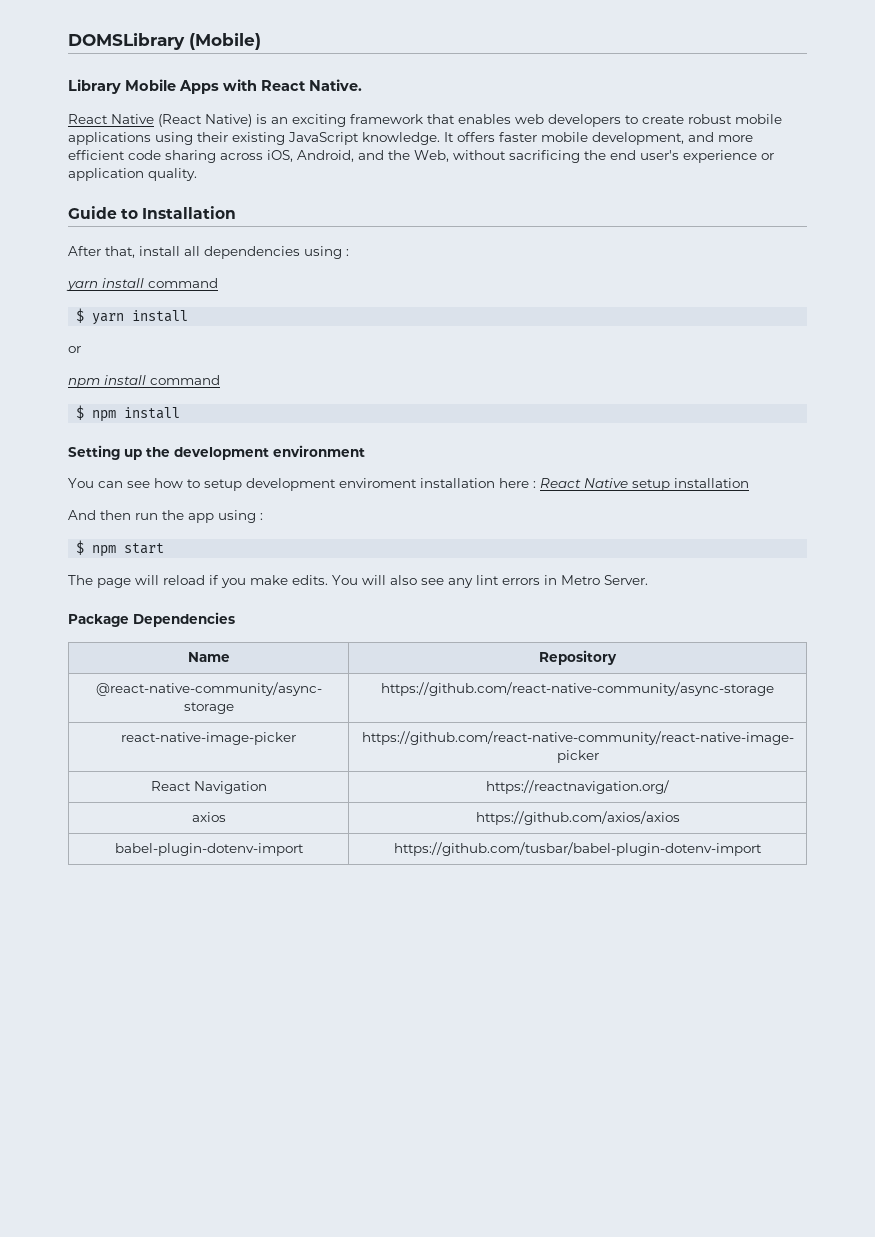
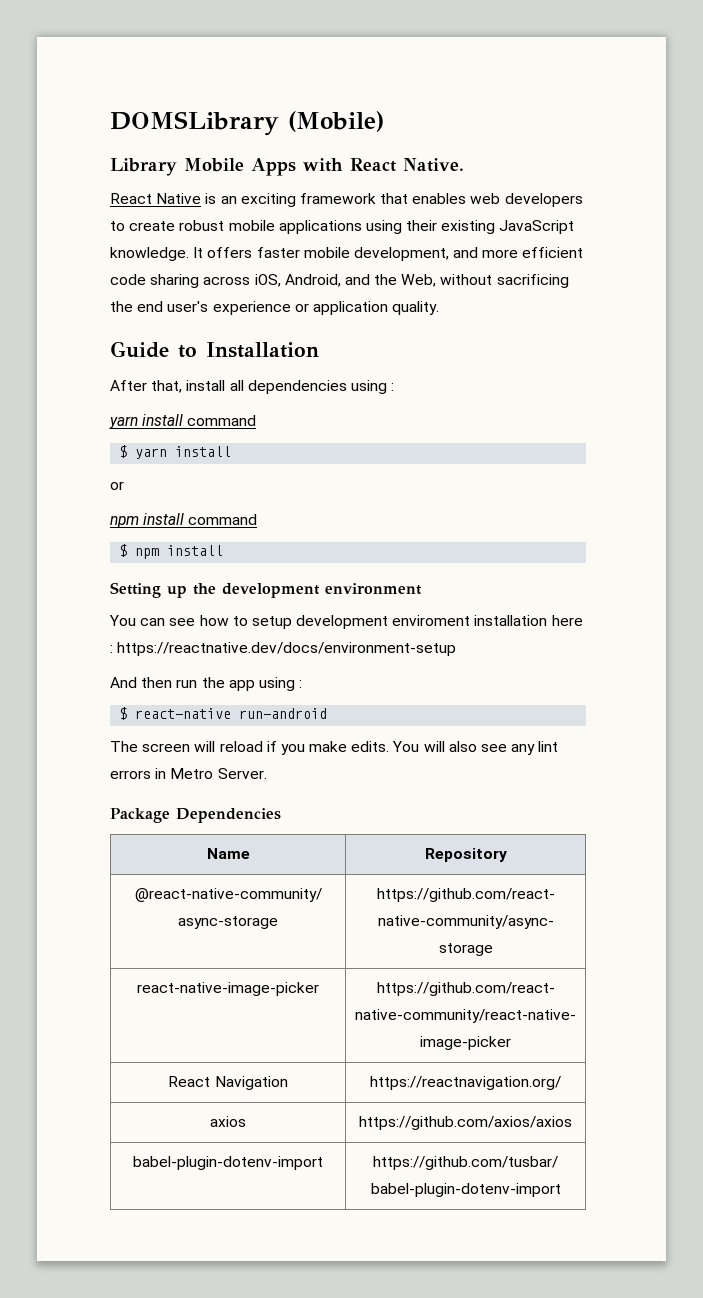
- React Native (React Native) is an exciting framework that enables web developers to create robust mobile applications using their existing JavaScript knowledge.
+ React Native is an exciting framework that enables web developers to create robust mobile applications using their existing JavaScript knowledge.
- You can see how to setup development enviroment installation here : React Native setup installation
+ You can see how to setup development enviroment installation here : https://reactnative.dev/docs/environment-setup
- $ npm start
+ $ react-native run-android
- The page will reload if you make edits.
+ The screen will reload if you make edits.

